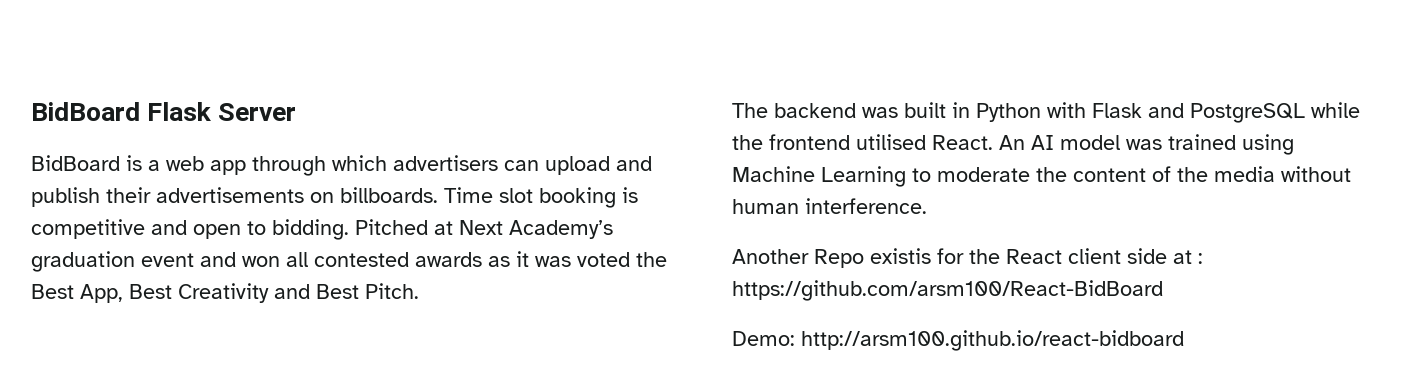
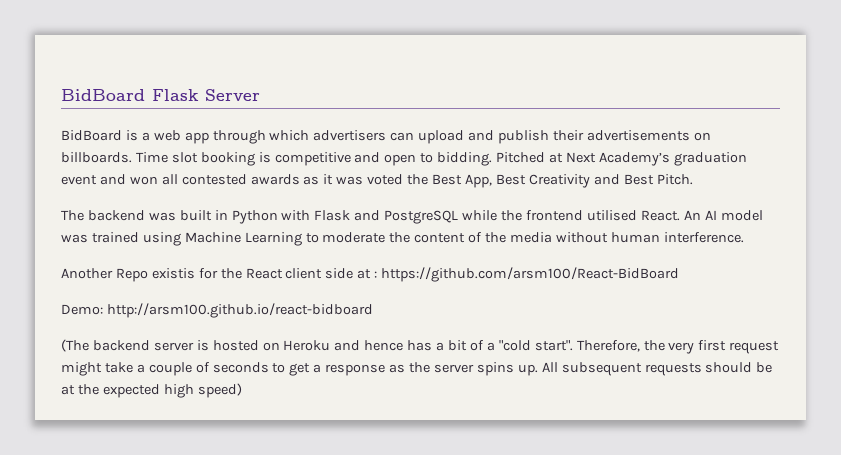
+ (The backend server is hosted on Heroku and hence has a bit of a "cold start". Therefore, the very first request might take a couple of seconds to get a response as the server spins up. All subsequent requests should be at the expected high speed)

